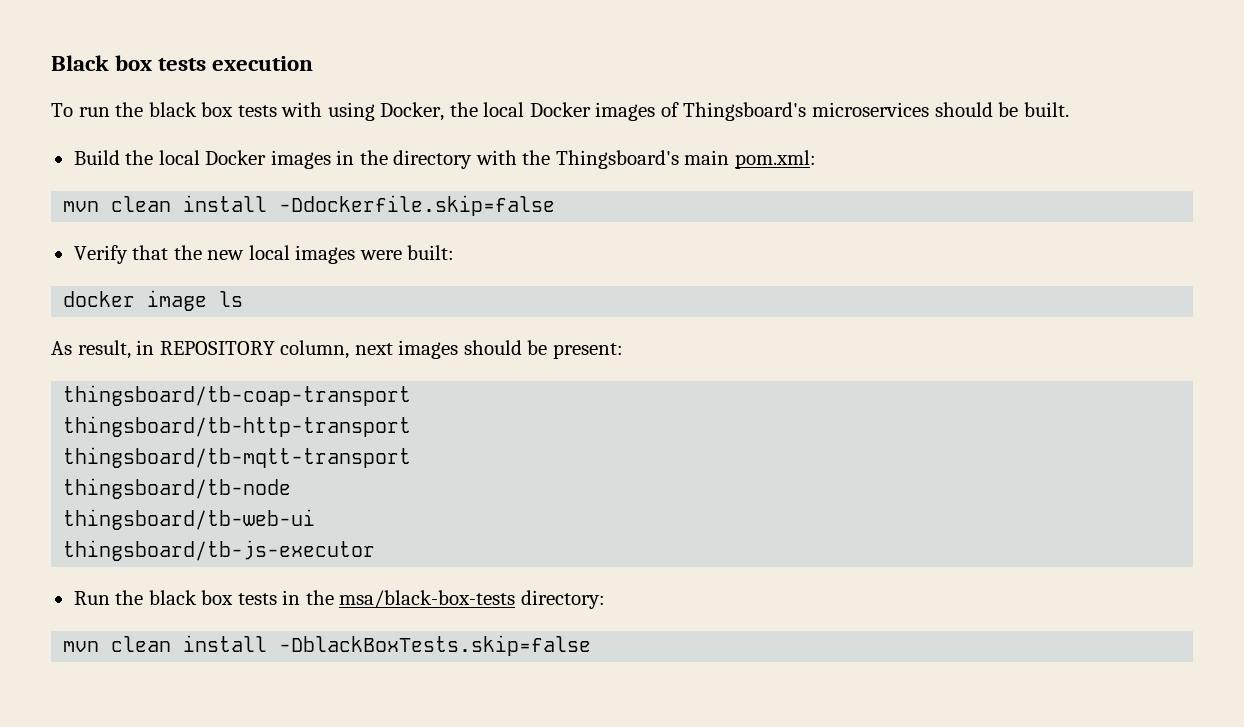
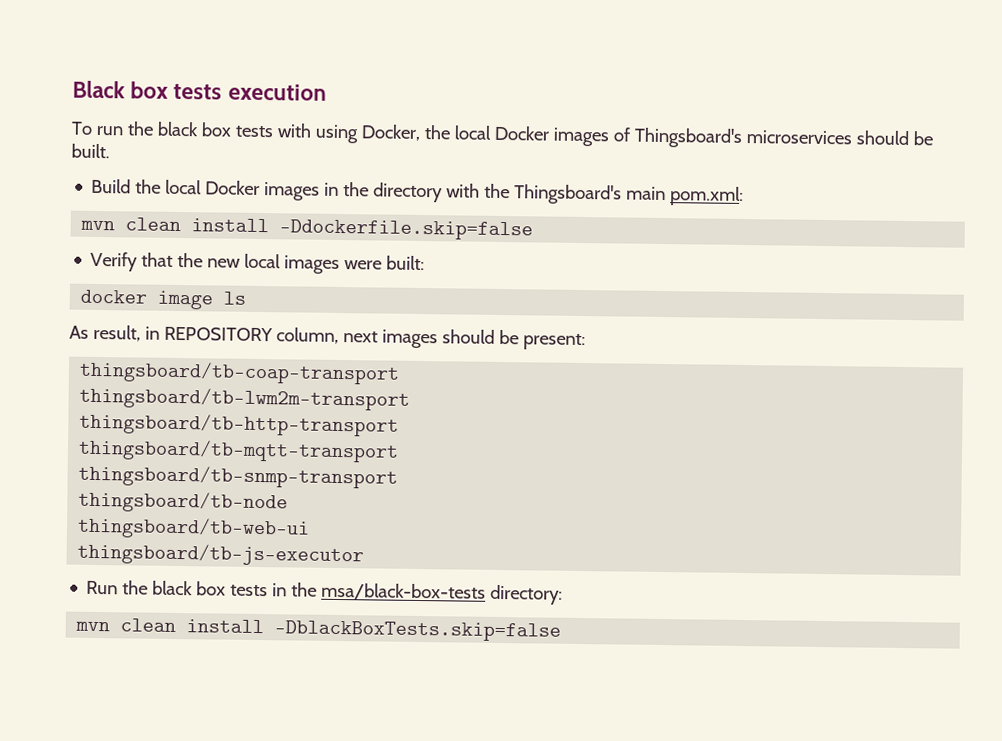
+ thingsboard/tb-lwm2m-transport
+ thingsboard/tb-snmp-transport

